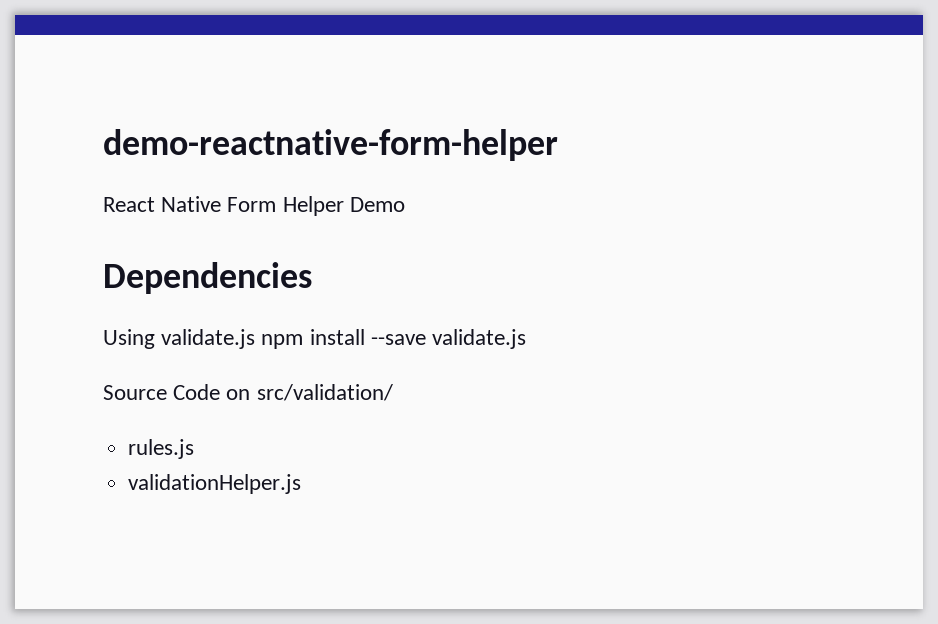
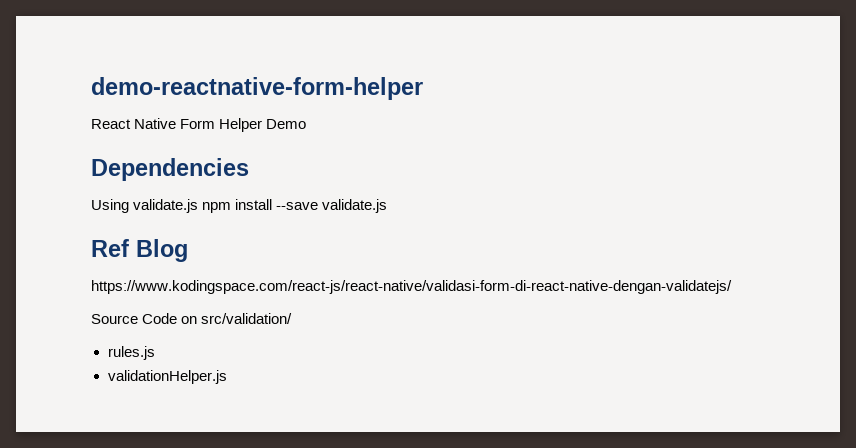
+ Ref Blog
+ https://www.kodingspace.com/react-js/react-native/validasi-form-di-react-native-dengan-validatejs/

